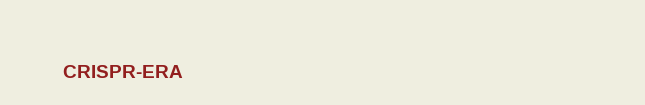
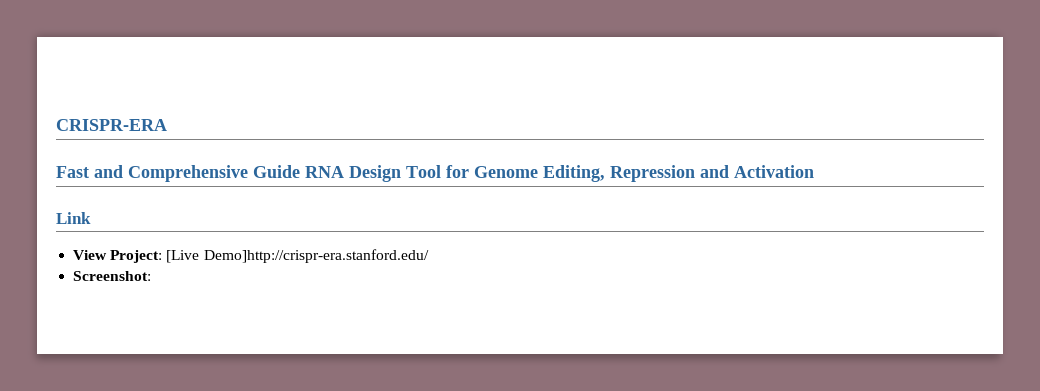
+ Fast and Comprehensive Guide RNA Design Tool for Genome Editing, Repression and Activation
+ Link
+ View Project: [Live Demo]http://crispr-era.stanford.edu/
+ Screenshot:

